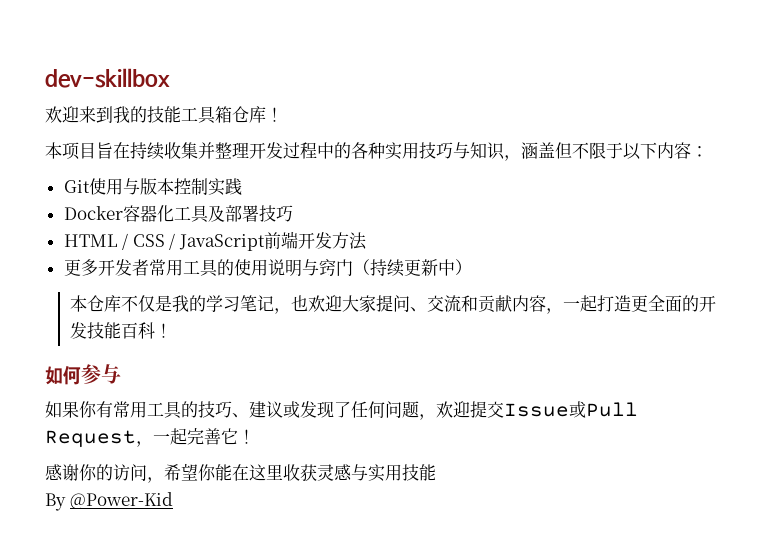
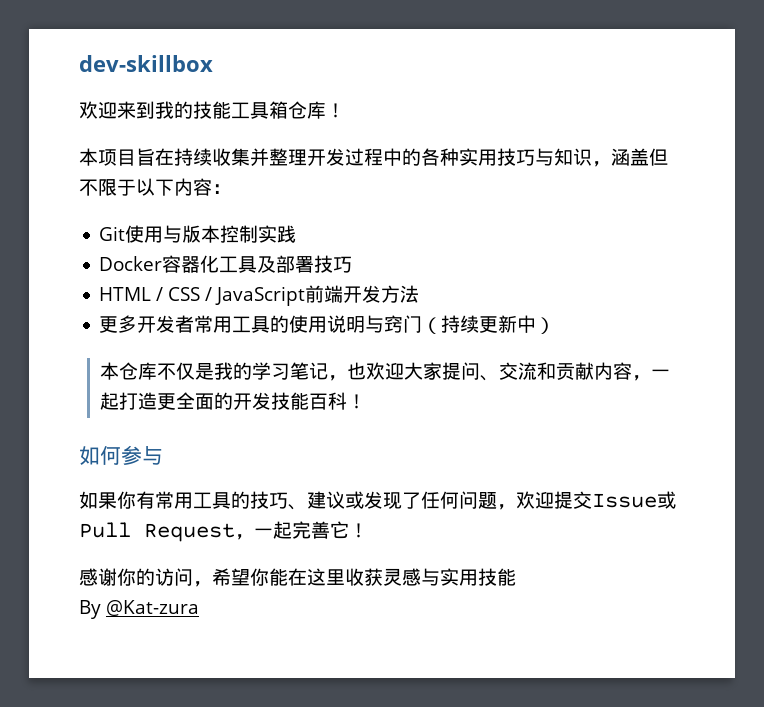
- By @Power-Kid
+ By @Kat-zura

